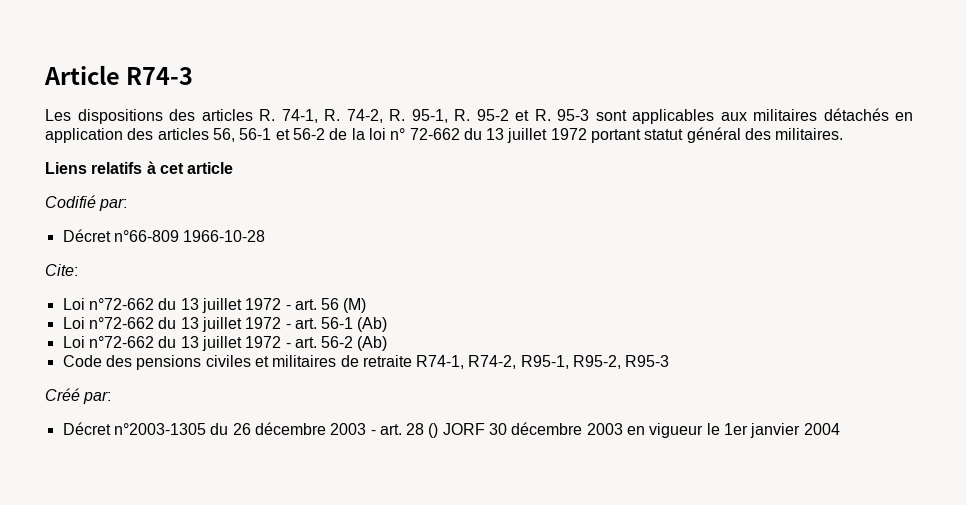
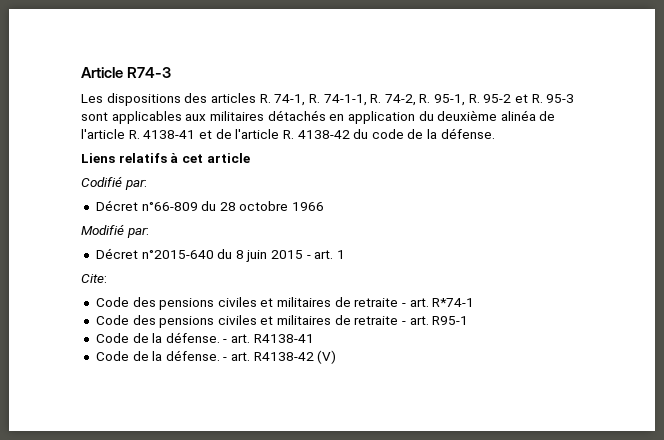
- Les dispositions des articles R. 74-1, R. 74-2, R. 95-1, R. 95-2 et R. 95-3 sont applicables aux militaires détachés en application des articles 56, 56-1 et 56-2 de la loi n° 72-662 du 13 juillet 1972 portant statut général des militaires.
+ Les dispositions des articles R. 74-1, R. 74-1-1, R. 74-2, R. 95-1, R. 95-2 et R. 95-3 sont applicables aux militaires détachés en application du deuxième alinéa de l'article R. 4138-41 et de l'article R. 4138-42 du code de la défense.
- Décret n°66-809 1966-10-28
+ Décret n°66-809 du 28 octobre 1966
+ Modifié par:
+ Décret n°2015-640 du 8 juin 2015 - art. 1
  Cite:
- Loi n°72-662 du 13 juillet 1972 - art. 56 (M)
- Loi n°72-662 du 13 juillet 1972 - art. 56-1 (Ab)
- Loi n°72-662 du 13 juillet 1972 - art. 56-2 (Ab)
- Code des pensions civiles et militaires de retraite R74-1, R74-2, R95-1, R95-2, R95-3
- Créé par:
- Décret n°2003-1305 du 26 décembre 2003 - art. 28 () JORF 30 décembre 2003 en vigueur le 1er janvier 2004
+ Code des pensions civiles et militaires de retraite - art. R*74-1
+ Code des pensions civiles et militaires de retraite - art. R95-1
+ Code de la défense. - art. R4138-41
+ Code de la défense. - art. R4138-42 (V)

